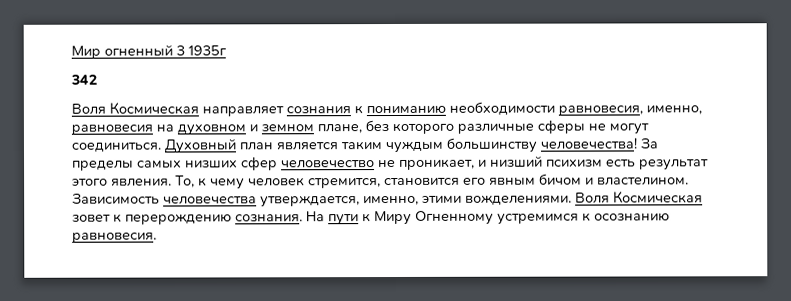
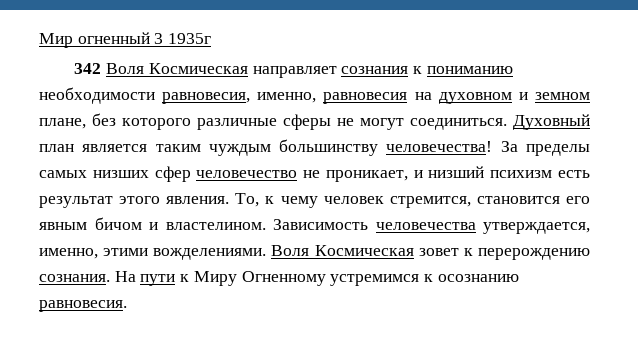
- 342
- Воля Космическая направляет сознания к пониманию необходимости равновесия, именно, равновесия на духовном и земном плане, без которого различные сферы не могут соединиться.
+ 342 Воля Космическая направляет сознания к пониманию необходимости равновесия, именно, равновесия на духовном и земном плане, без которого различные сферы не могут соединиться.

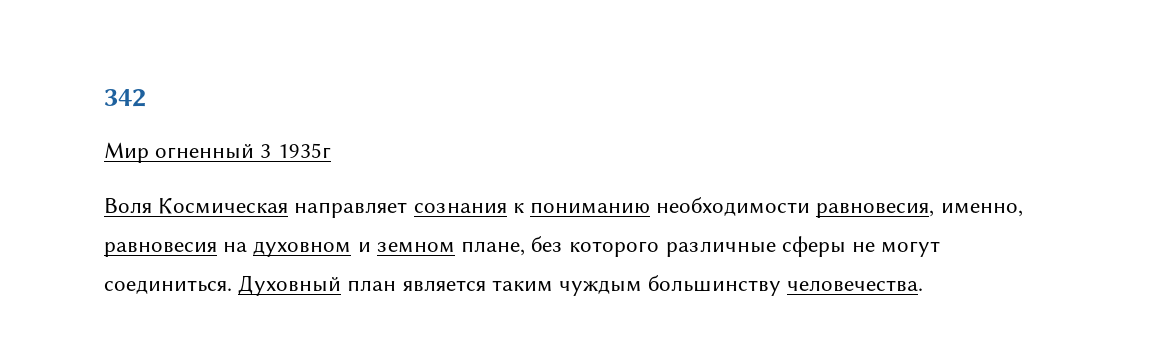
+ 342
- 342 Воля Космическая направляет сознания к пониманию необходимости равновесия, именно, равновесия на духовном и земном плане, без которого различные сферы не могут соединиться.
+ Воля Космическая направляет сознания к пониманию необходимости равновесия, именно, равновесия на духовном и земном плане, без которого различные сферы не могут соединиться.
- Духовный план является таким чуждым большинству человечества! За пределы самых низших сфер человечество не проникает, и низший психизм есть результат этого явления. То, к чему человек стремится, становится его явным бичом и властелином. Зависимость человечества утверждается, именно, этими вожделениями. Воля Космическая зовет к перерождению сознания. На пути к Миру Огненному устремимся к осознанию равновесия.
+ Духовный план является таким чуждым большинству человечества.

